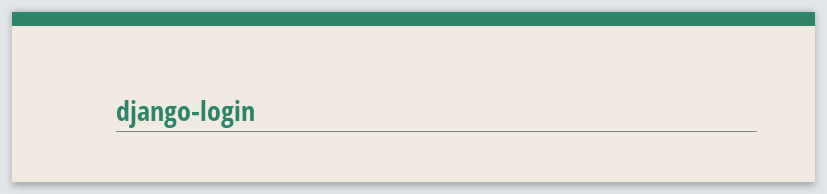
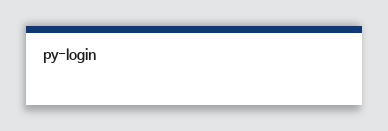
- django-login
+ py-login

